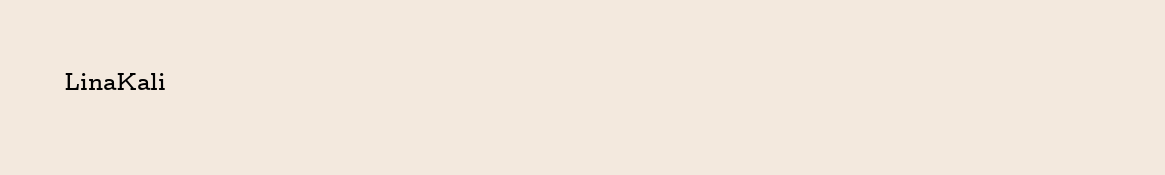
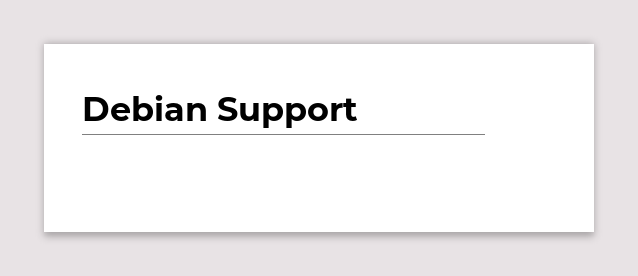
- LinaKali
+ Debian Support

